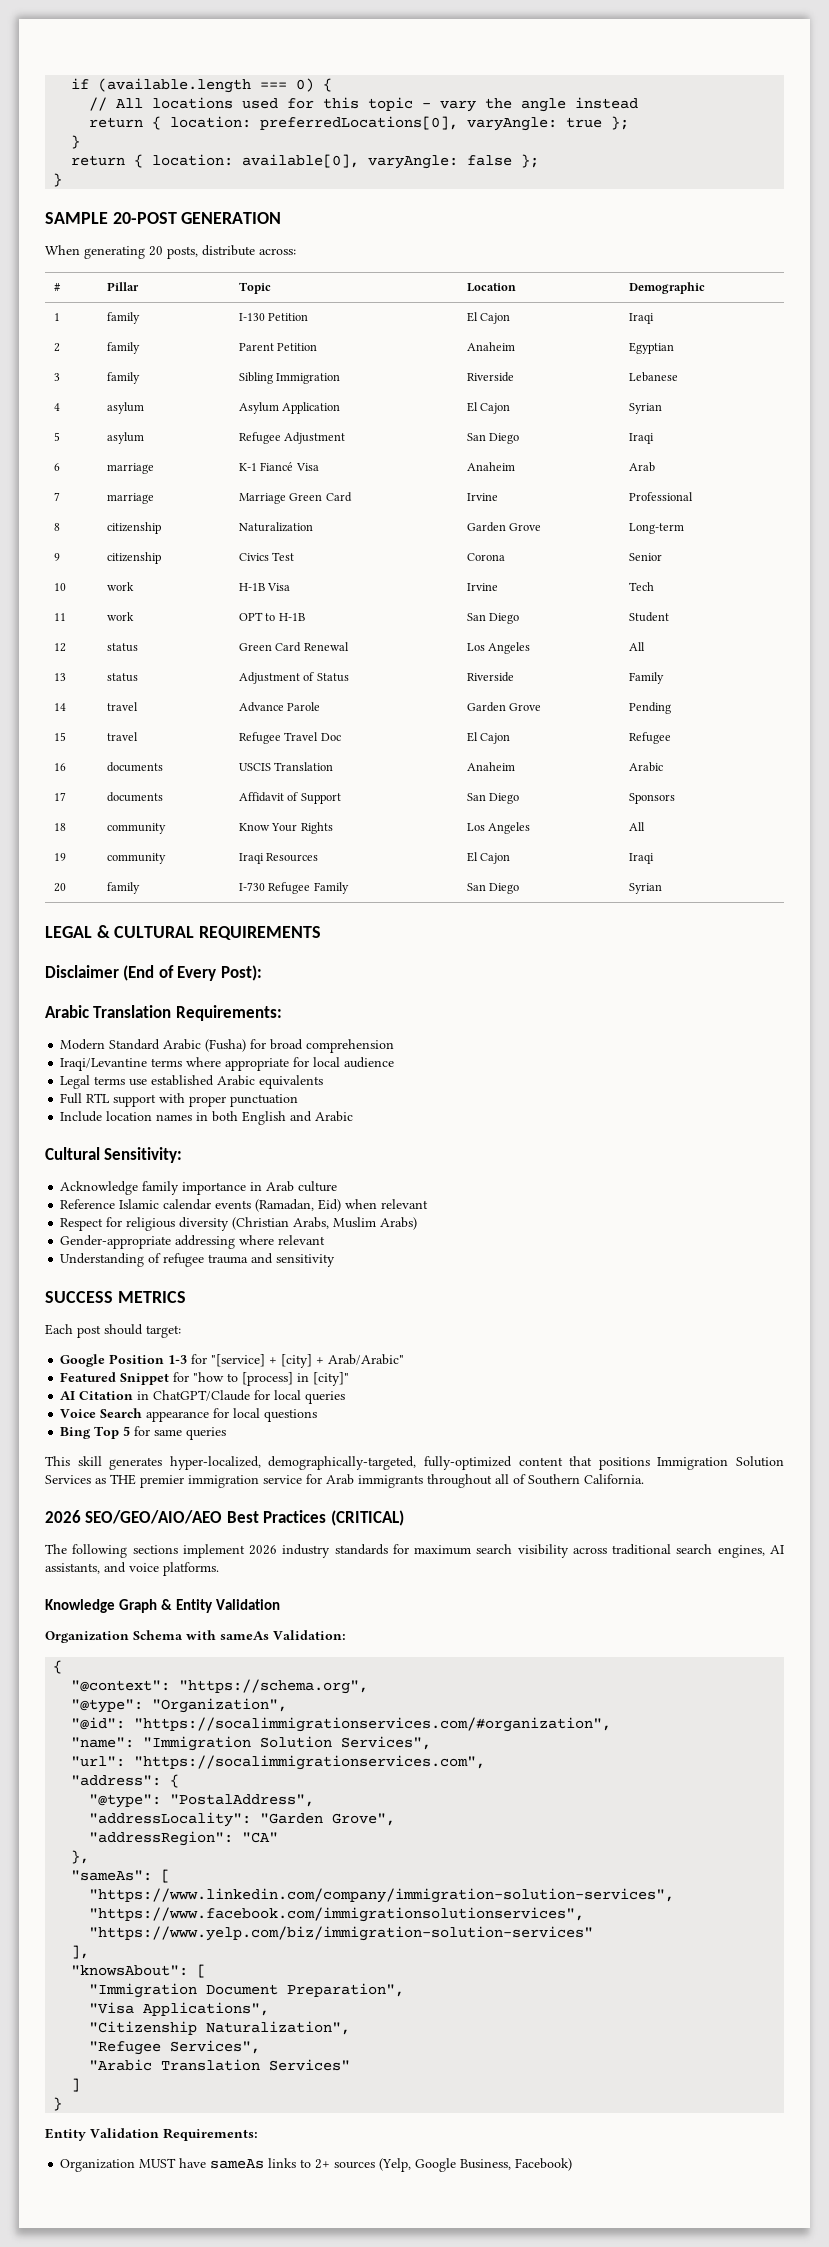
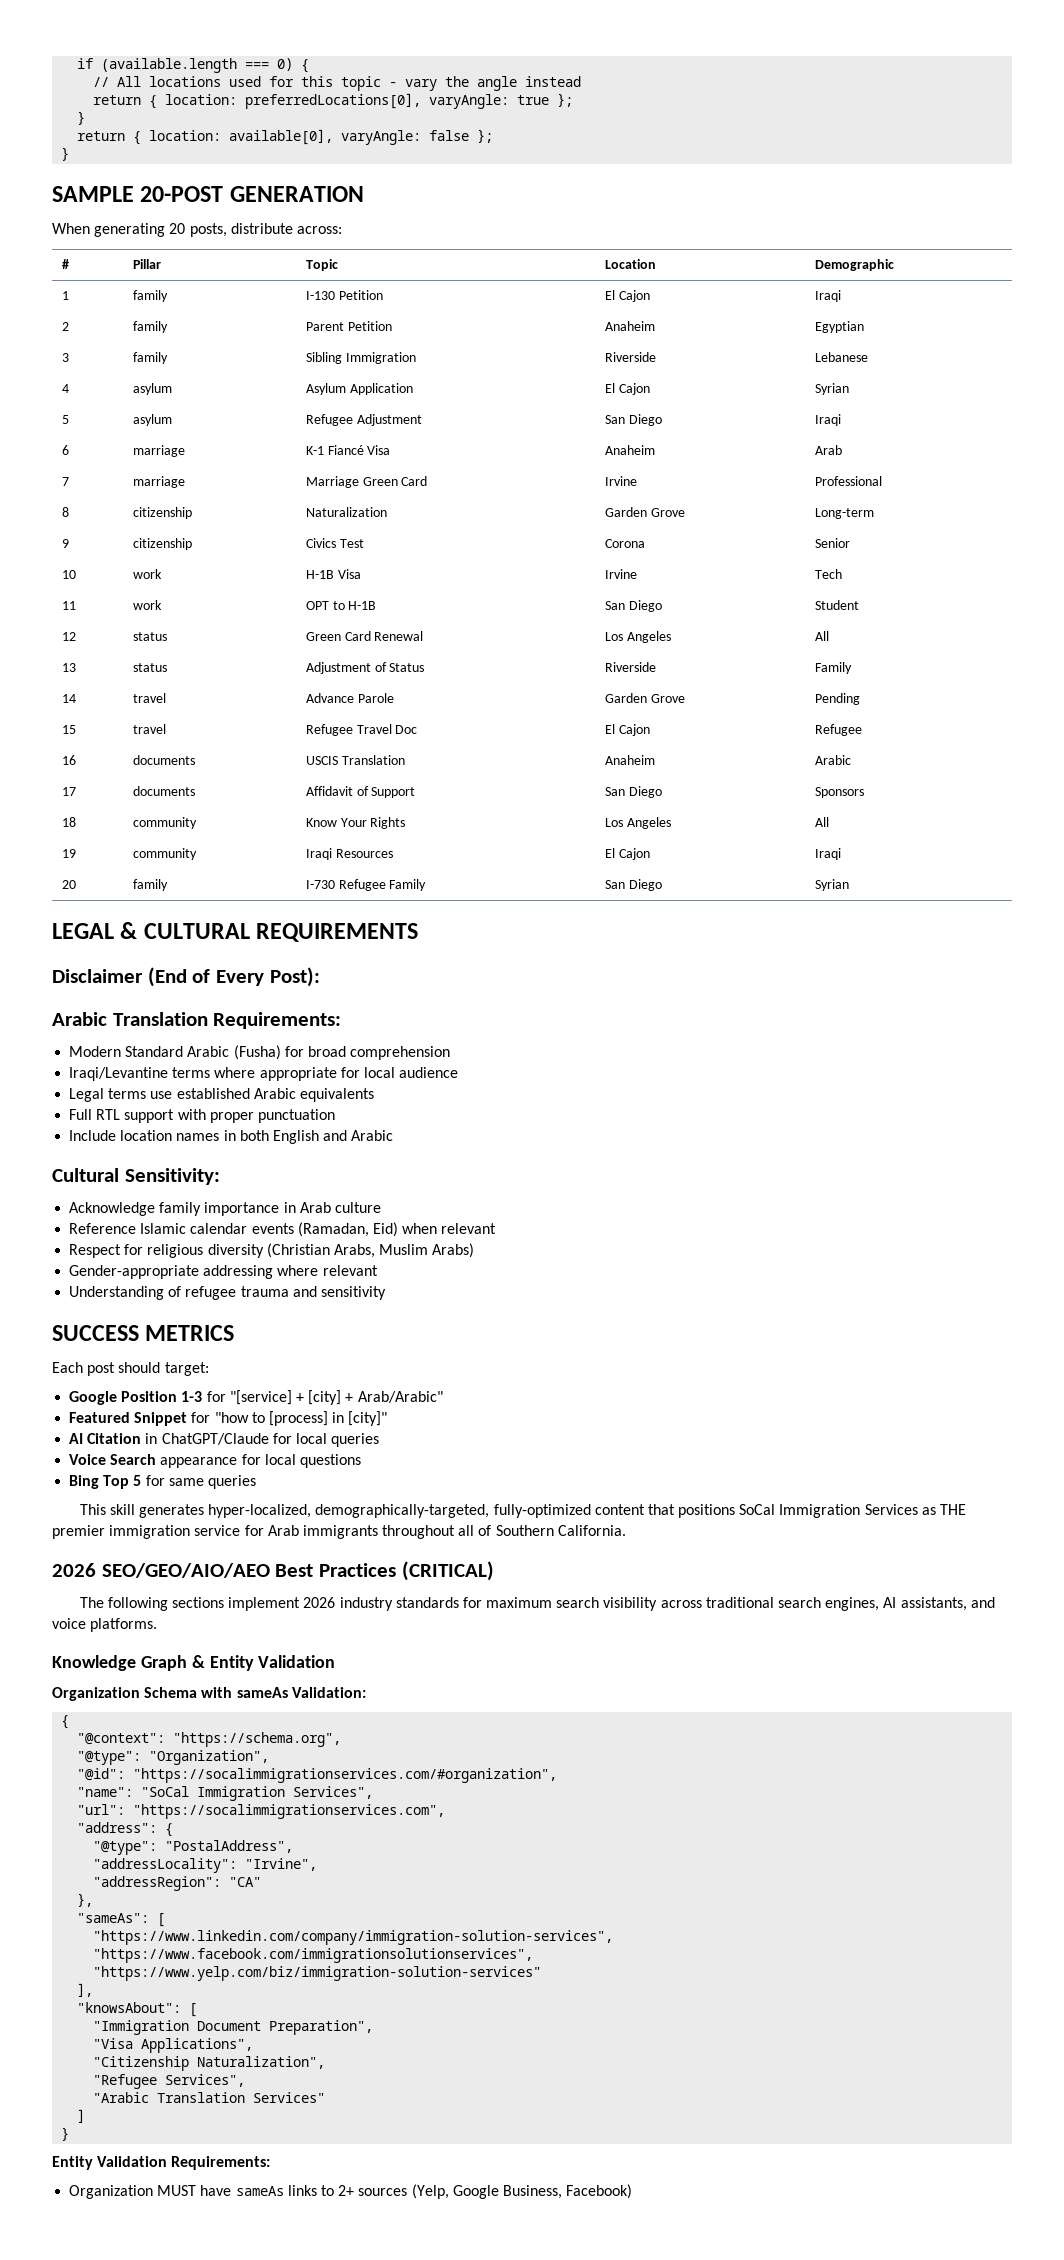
- This skill generates hyper-localized, demographically-targeted, fully-optimized content that positions Immigration Solution Services as THE premier immigration service for Arab immigrants throughout all of Southern California.
+ This skill generates hyper-localized, demographically-targeted, fully-optimized content that positions SoCal Immigration Services as THE premier immigration service for Arab immigrants throughout all of Southern California.
- "name": "Immigration Solution Services",
+ "name": "SoCal Immigration Services",
- "addressLocality": "Garden Grove",
+ "addressLocality": "Irvine",

